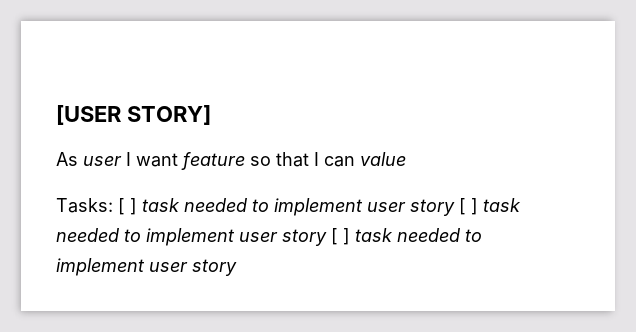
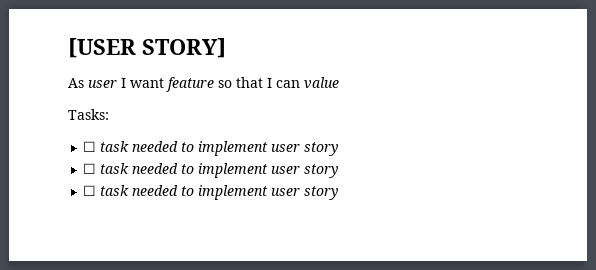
- Tasks: [ ] task needed to implement user story [ ] task needed to implement user story [ ] task needed to implement user story
+ Tasks:
+ ☐ task needed to implement user story
+ ☐ task needed to implement user story
+ ☐ task needed to implement user story

